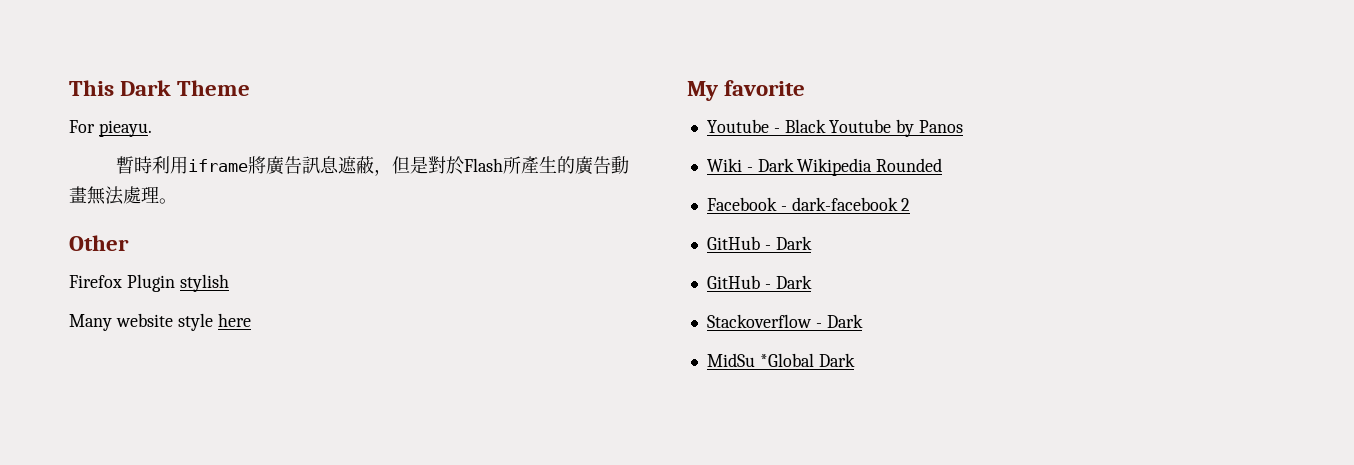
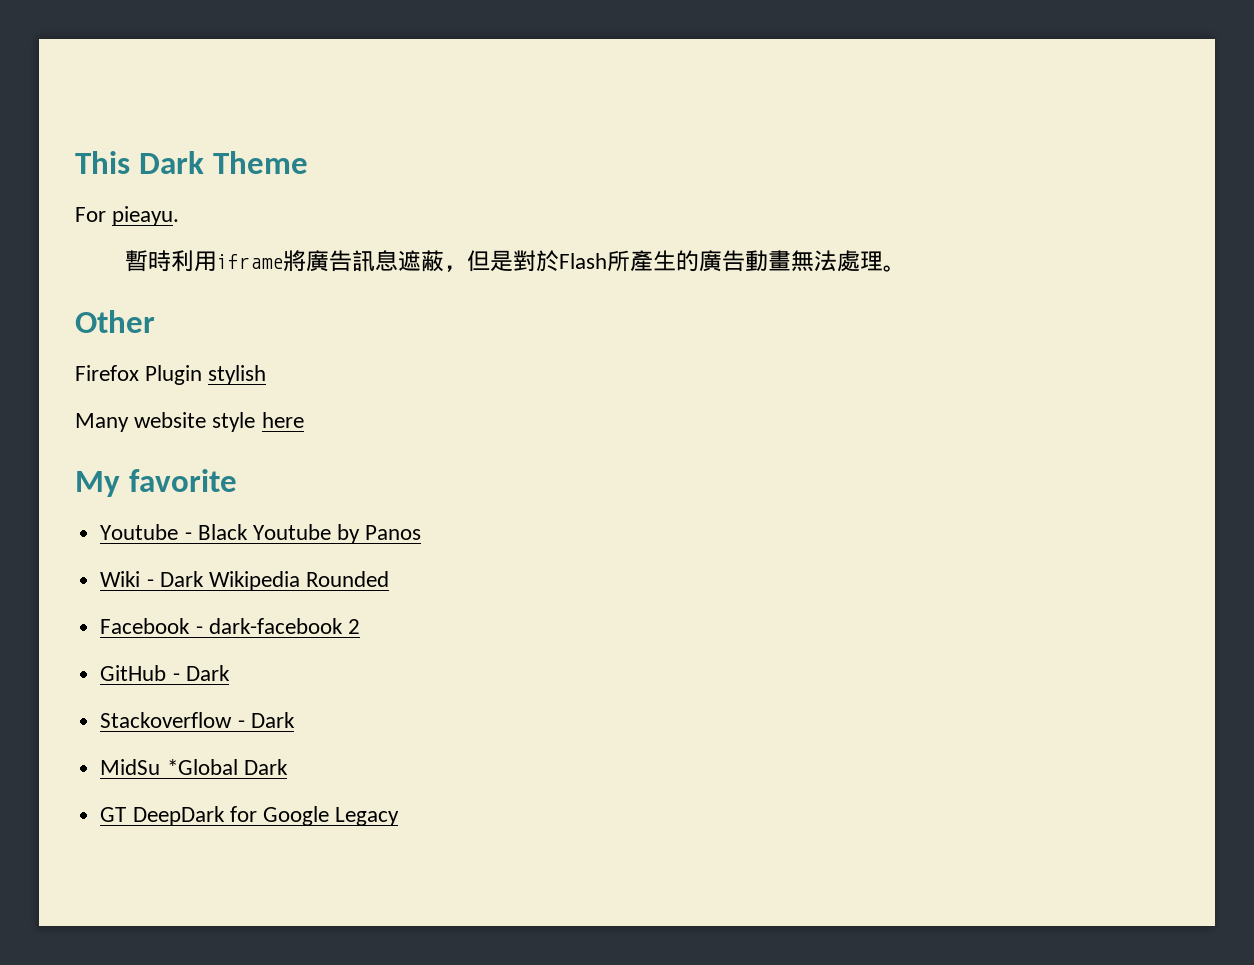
  Facebook - dark-facebook 2
- GitHub - Dark
+ GT DeepDark for Google Legacy

